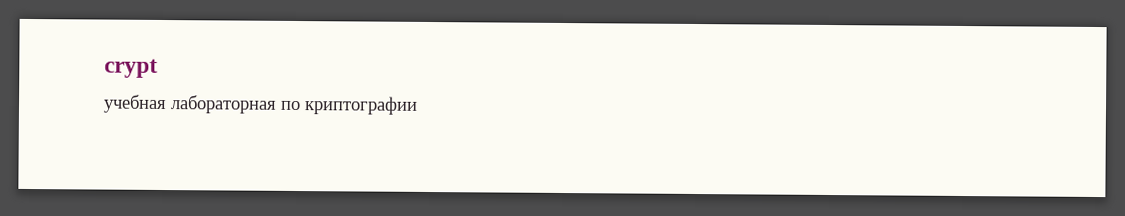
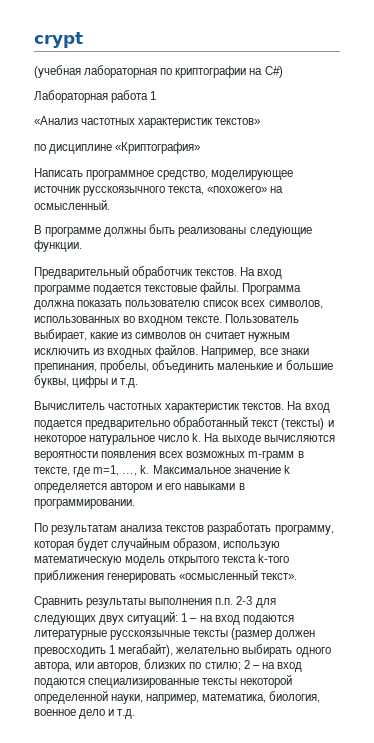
- учебная лабораторная по криптографии
+ (учебная лабораторная по криптографии на С#)
+ Лабораторная работа 1
+ «Анализ частотных характеристик текстов»
+ по дисциплине «Криптография»
+ Написать программное средство, моделирующее источник русскоязычного текста, «похожего» на осмысленный.
+ В программе должны быть реализованы следующие функции.
+ Предварительный обработчик текстов. На вход программе подается текстовые файлы. Программа должна показать пользователю список всех символов, использованных во входном тексте. Пользователь выбирает, какие из символов он считает нужным исключить из входных файлов. Например, все знаки препинания, пробелы, объединить маленькие и большие буквы, цифры и т.д.
+ Вычислитель частотных характеристик текстов. На вход подается предварительно обработанный текст (тексты) и некоторое натуральное число k. На выходе вычисляются вероятности появления всех возможных m-грамм в тексте, где m=1, …, k. Максимальное значение k определяется автором и его навыками в программировании.
+ По результатам анализа текстов разработать программу, которая будет случайным образом, использую математическую модель открытого текста k-того приближения генерировать «осмысленный текст».
+ Сравнить результаты выполнения п.п. 2-3 для следующих двух ситуаций: 1 – на вход подаются литературные русскоязычные тексты (размер должен превосходить 1 мегабайт), желательно выбирать одного автора, или авторов, близких по стилю; 2 – на вход подаются специализированные тексты некоторой определенной науки, например, математика, биология, военное дело и т.д.

